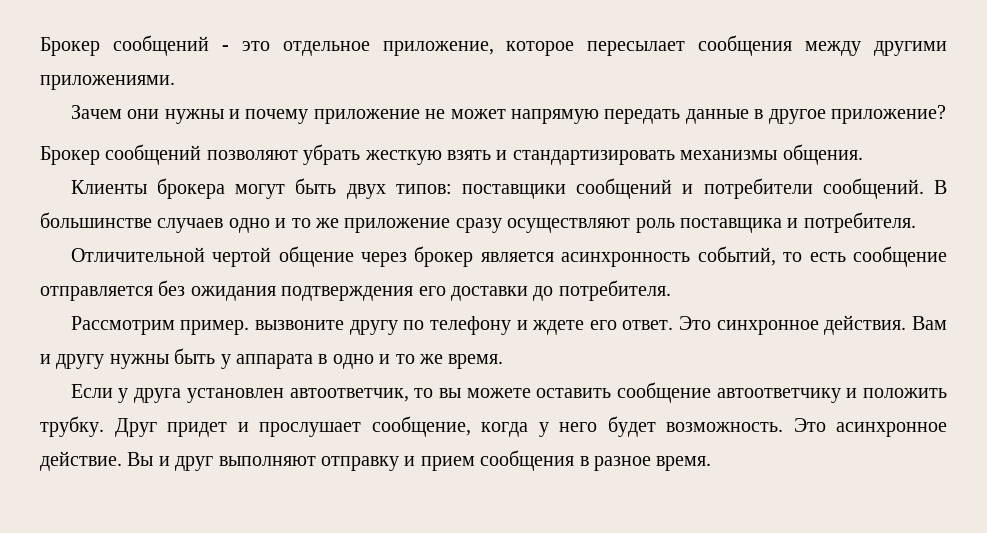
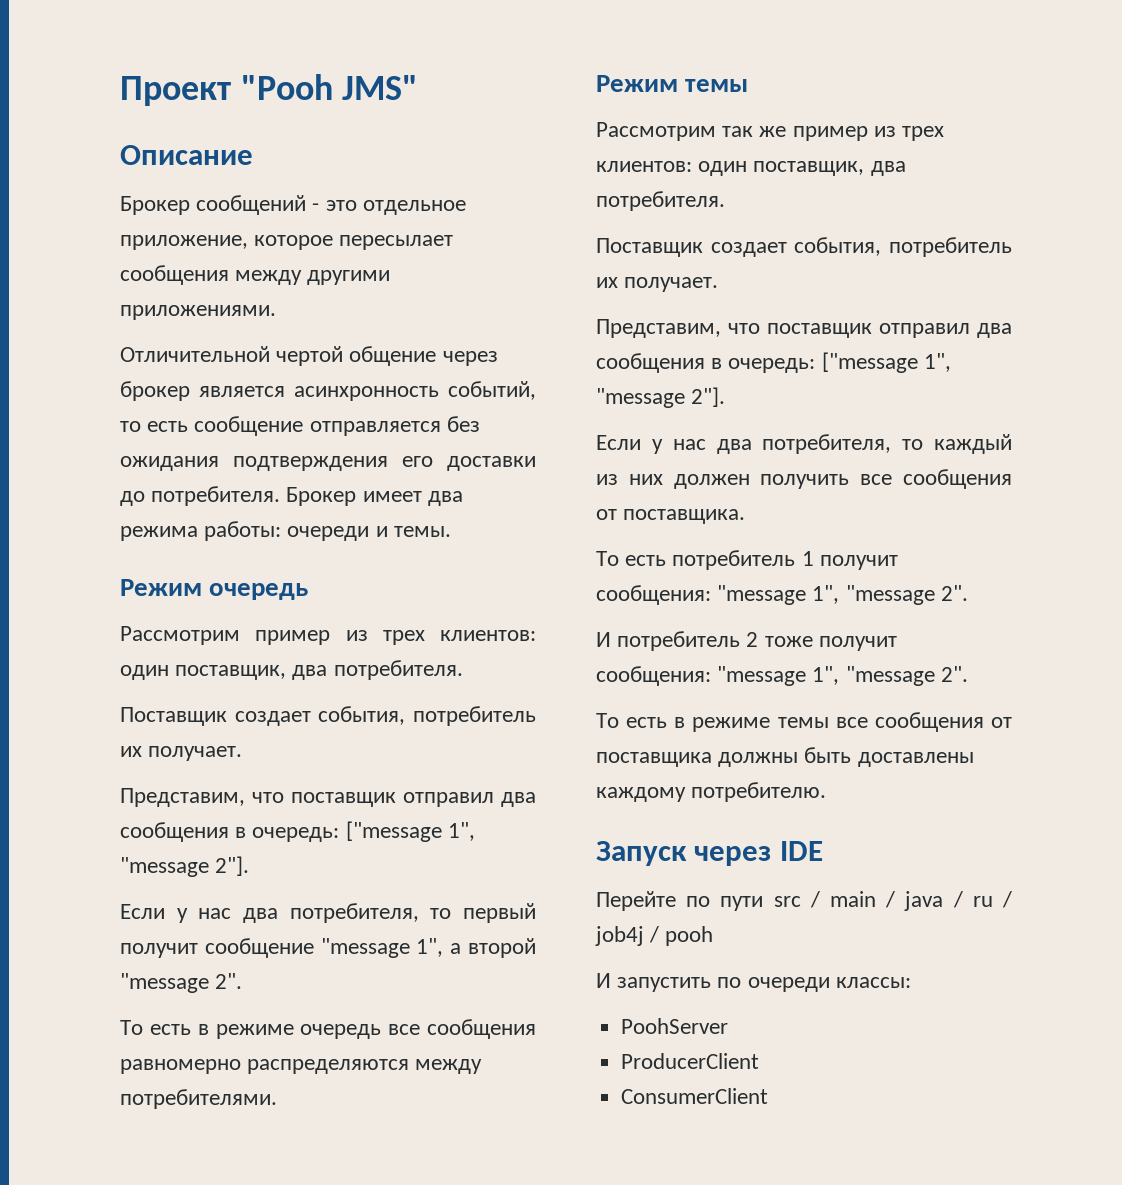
+ Проект "Pooh JMS"
+ Описание
- Зачем они нужны и почему приложение не может напрямую передать данные в другое приложение?
- Брокер сообщений позволяют убрать жесткую взять и стандартизировать механизмы общения.
- Клиенты брокера могут быть двух типов: поставщики сообщений и потребители сообщений. В большинстве случаев одно и то же приложение сразу осуществляют роль поставщика и потребителя.
- Отличительной чертой общение через брокер является асинхронность событий, то есть сообщение отправляется без ожидания подтверждения его доставки до потребителя.
- Рассмотрим пример. вызвоните другу по телефону и ждете его ответ. Это синхронное действия. Вам и другу нужны быть у аппарата в одно и то же время.
- Если у друга установлен автоответчик, то вы можете оставить сообщение автоответчику и положить трубку. Друг придет и прослушает сообщение, когда у него будет возможность. Это асинхронное действие. Вы и друг выполняют отправку и прием сообщения в разное время.
+ Отличительной чертой общение через брокер является асинхронность событий, то есть сообщение отправляется без ожидания подтверждения его доставки до потребителя. Брокер имеет два режима работы: очереди и темы.
+ Режим очередь
+ Рассмотрим пример из трех клиентов: один поставщик, два потребителя.
+ Поставщик создает события, потребитель их получает.
+ Представим, что поставщик отправил два сообщения в очередь: ["message 1", "message 2"].
+ Если у нас два потребителя, то первый получит сообщение "message 1", а второй "message 2".
+ То есть в режиме очередь все сообщения равномерно распределяются между потребителями.
+ Режим темы
+ Рассмотрим так же пример из трех клиентов: один поставщик, два потребителя.
+ Поставщик создает события, потребитель их получает.
+ Представим, что поставщик отправил два сообщения в очередь: ["message 1", "message 2"].
+ Если у нас два потребителя, то каждый из них должен получить все сообщения от поставщика.
+ То есть потребитель 1 получит сообщения: "message 1", "message 2".
+ И потребитель 2 тоже получит сообщения: "message 1", "message 2".
+ То есть в режиме темы все сообщения от поставщика должны быть доставлены каждому потребителю.
+ Запуск через IDE
+ Перейте по пути src / main / java / ru / job4j / pooh
+ И запустить по очереди классы:
+ PoohServer
+ ProducerClient
+ ConsumerClient

